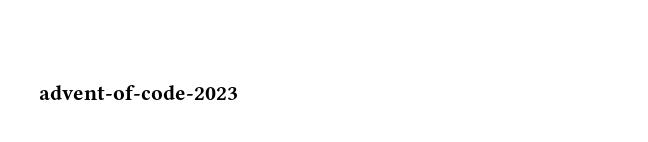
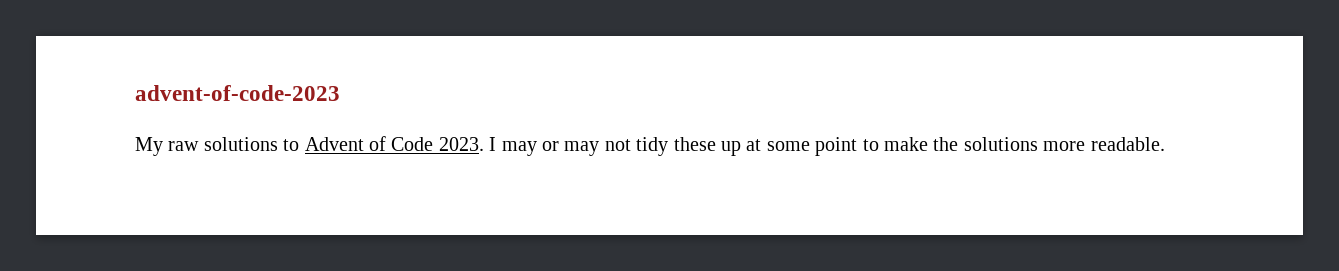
+ My raw solutions to Advent of Code 2023. I may or may not tidy these up at some point to make the solutions more readable.

